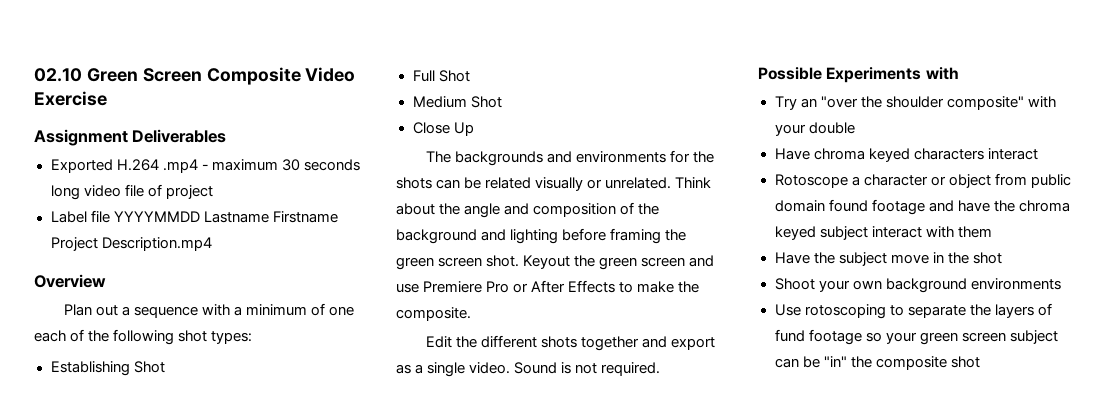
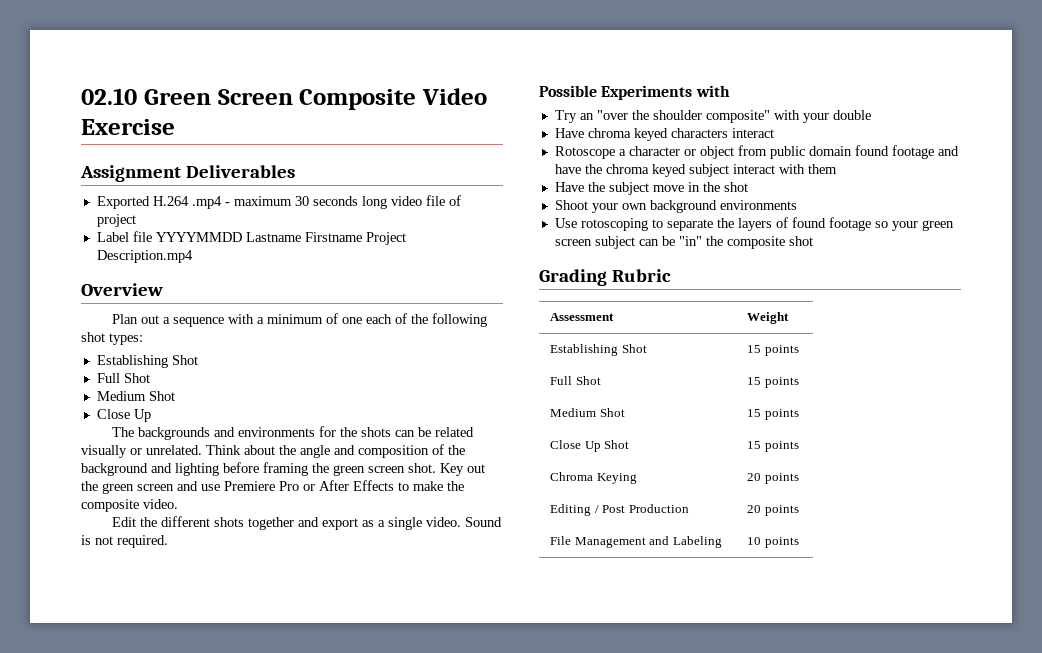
- Keyout the green screen and use Premiere Pro or After Effects to make the composite.
+ Key out the green screen and use Premiere Pro or After Effects to make the composite video.
- Use rotoscoping to separate the layers of fund footage so your green screen subject can be "in" the composite shot
+ Use rotoscoping to separate the layers of found footage so your green screen subject can be "in" the composite shot
+ Grading Rubric
+ Assessment | Weight
+ Establishing Shot | 15 points
+ Full Shot | 15 points
+ Medium Shot | 15 points
+ Close Up Shot | 15 points
+ Chroma Keying | 20 points
+ Editing / Post Production | 20 points
+ File Management and Labeling | 10 points

